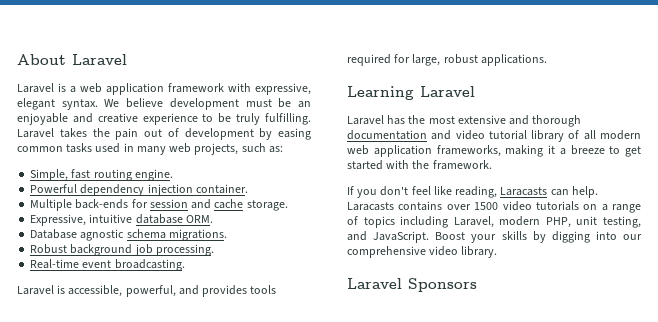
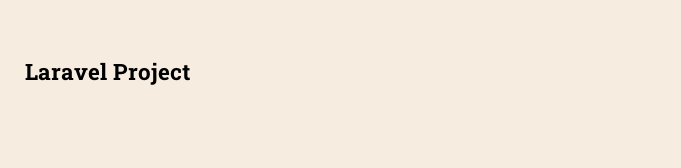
- About Laravel
- Laravel is a web application framework with expressive, elegant syntax. We believe development must be an enjoyable and creative experience to be truly fulfilling. Laravel takes the pain out of development by easing common tasks used in many web projects, such as:
- Simple, fast routing engine.
- Powerful dependency injection container.
- Multiple back-ends for session and cache storage.
- Expressive, intuitive database ORM.
- Database agnostic schema migrations.
- Robust background job processing.
- Real-time event broadcasting.
- Laravel is accessible, powerful, and provides tools required for large, robust applications.
- Learning Laravel
- Laravel has the most extensive and thorough documentation and video tutorial library of all modern web application frameworks, making it a breeze to get started with the framework.
- If you don't feel like reading, Laracasts can help. Laracasts contains over 1500 video tutorials on a range of topics including Laravel, modern PHP, unit testing, and JavaScript. Boost your skills by digging into our comprehensive video library.
- Laravel Sponsors
+ Laravel Project

